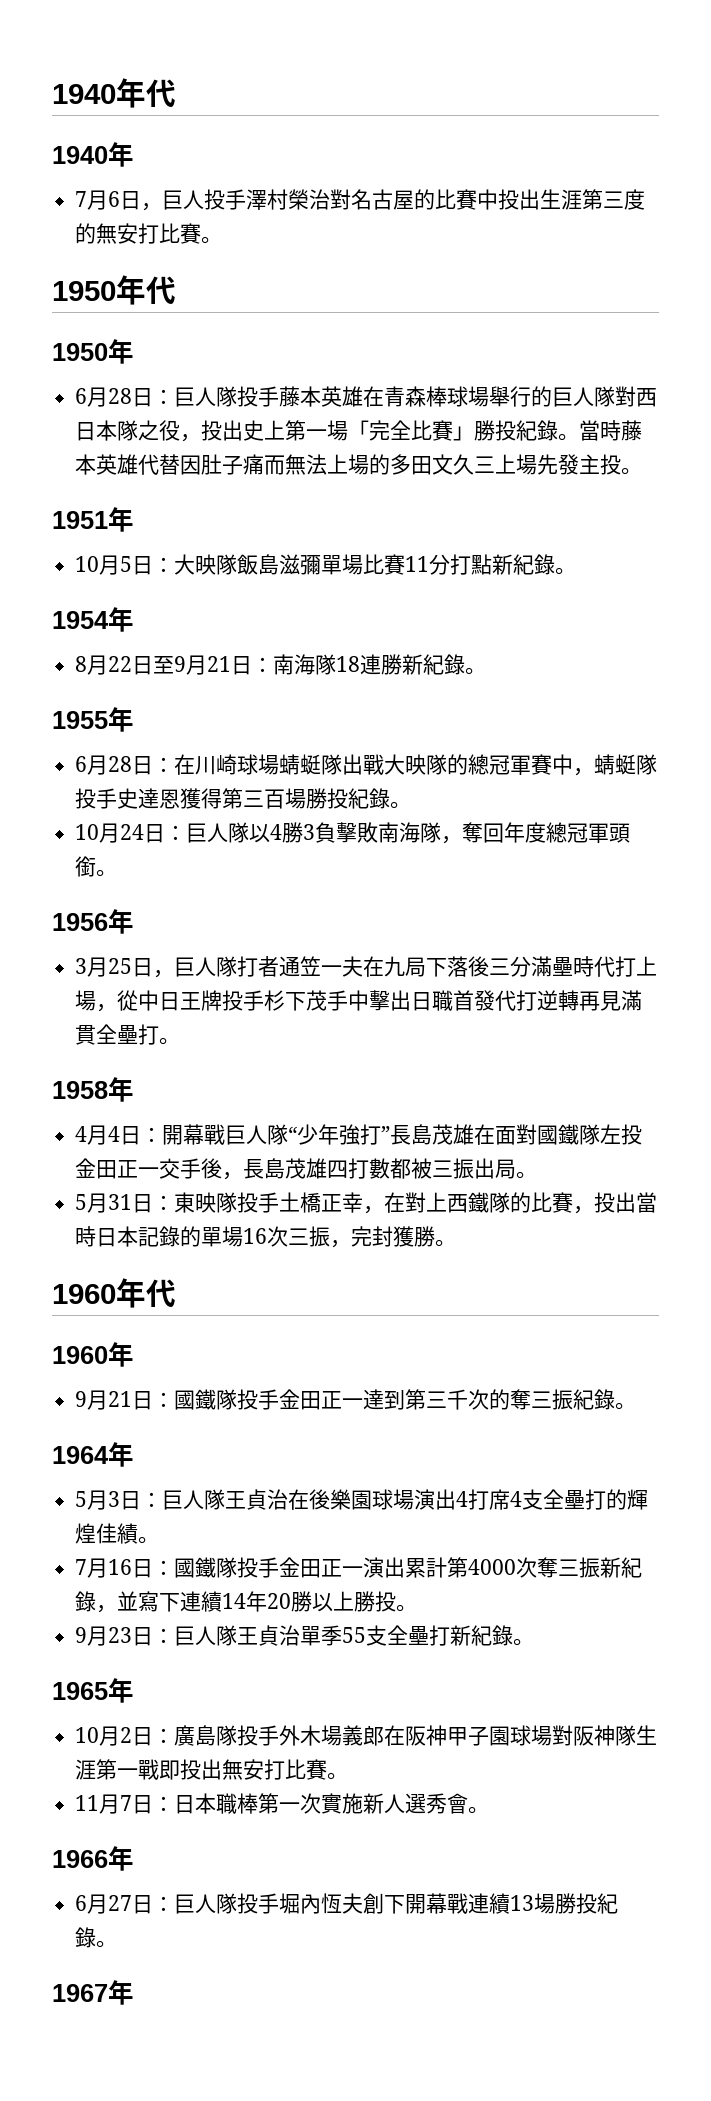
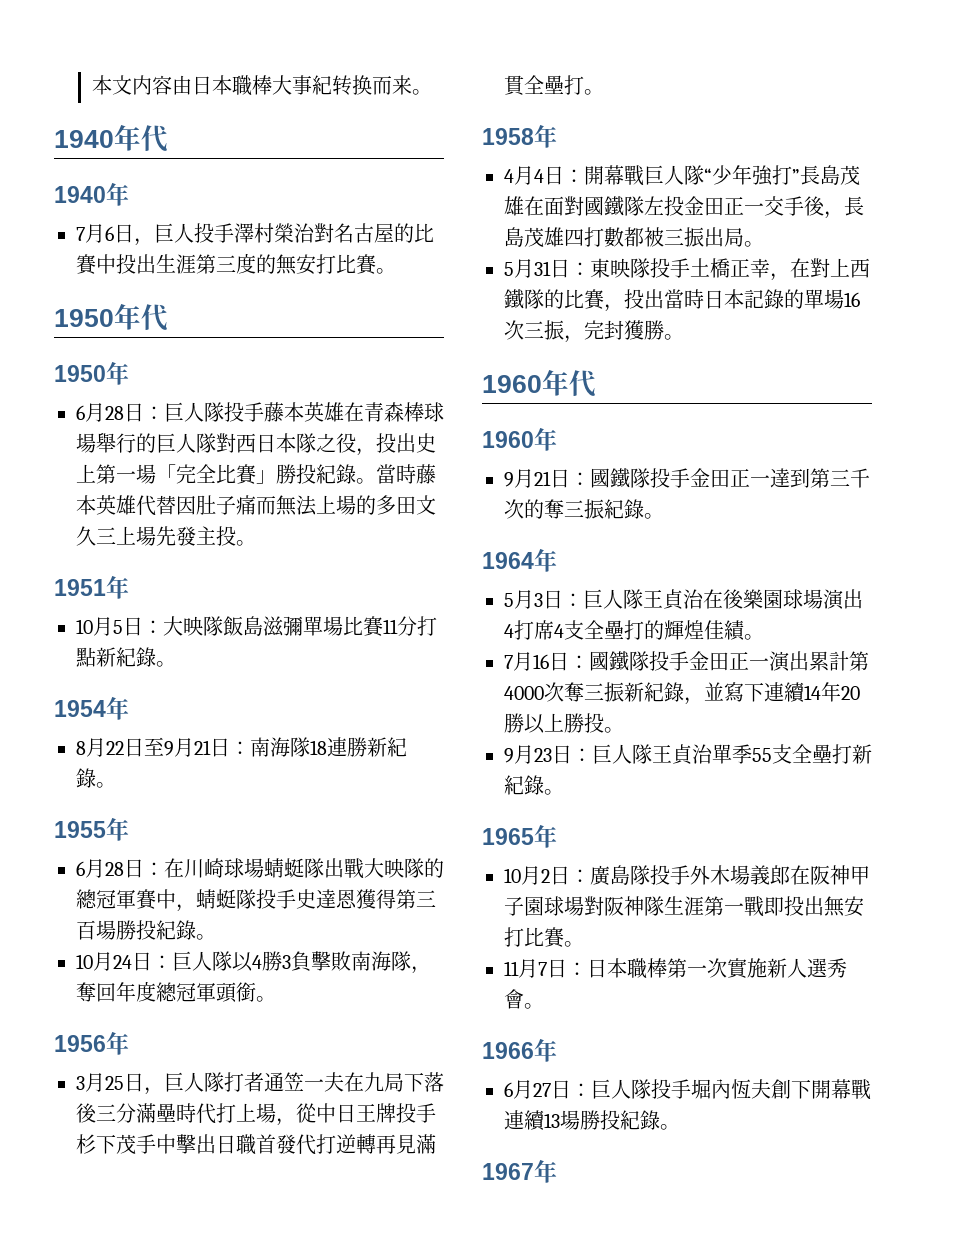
+ 本文内容由日本職棒大事紀转换而来。

